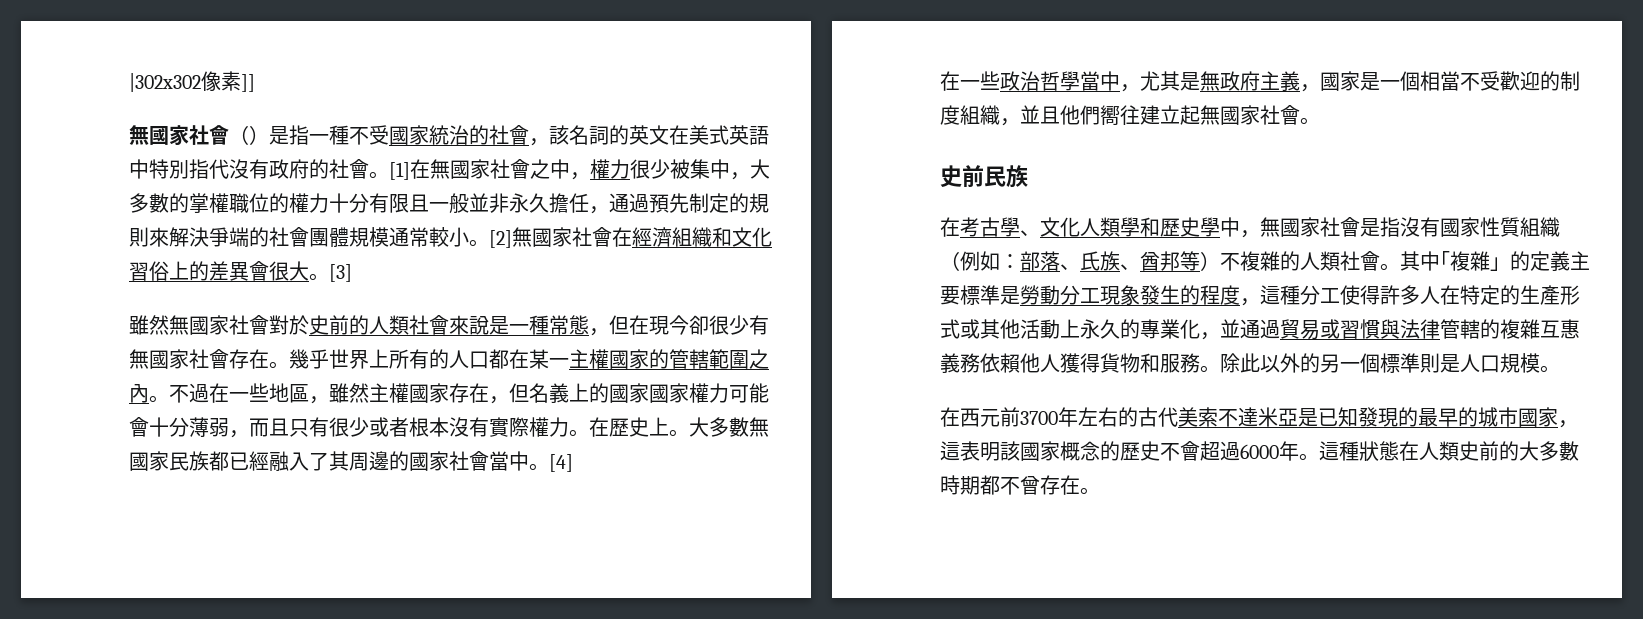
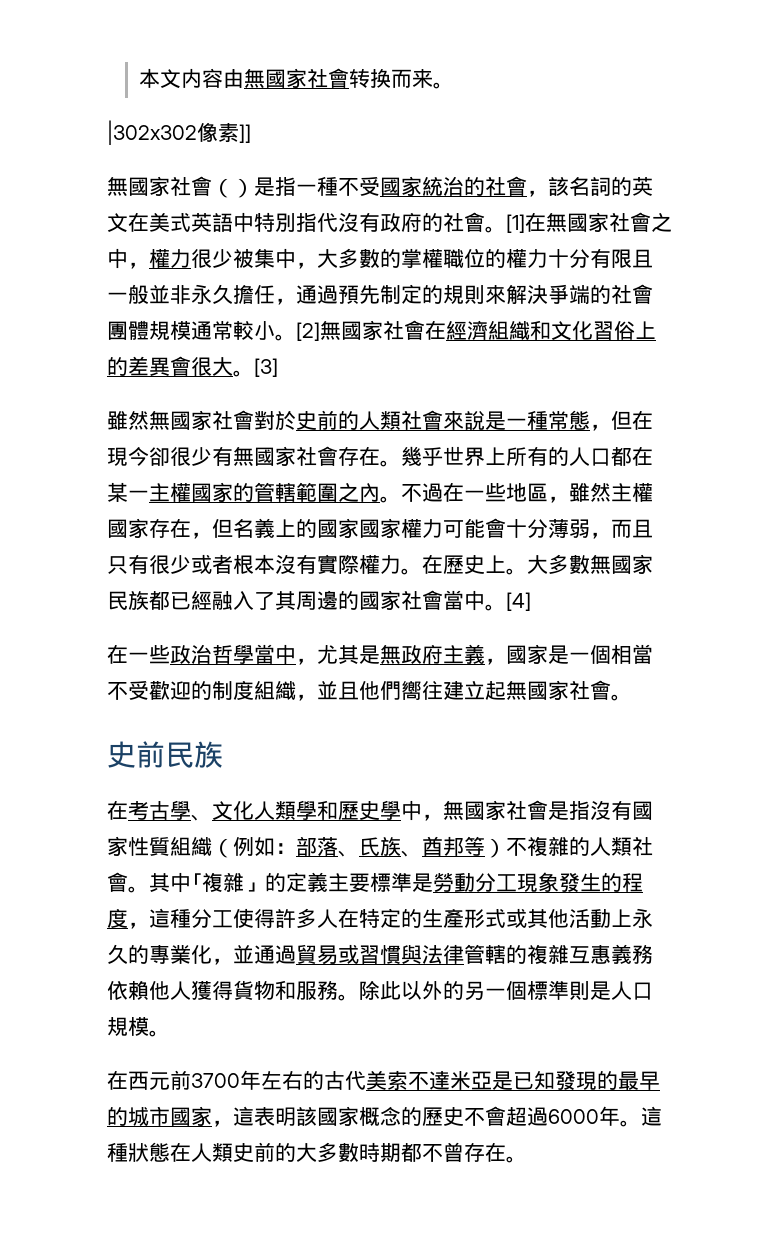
+ 本文内容由無國家社會转换而来。

